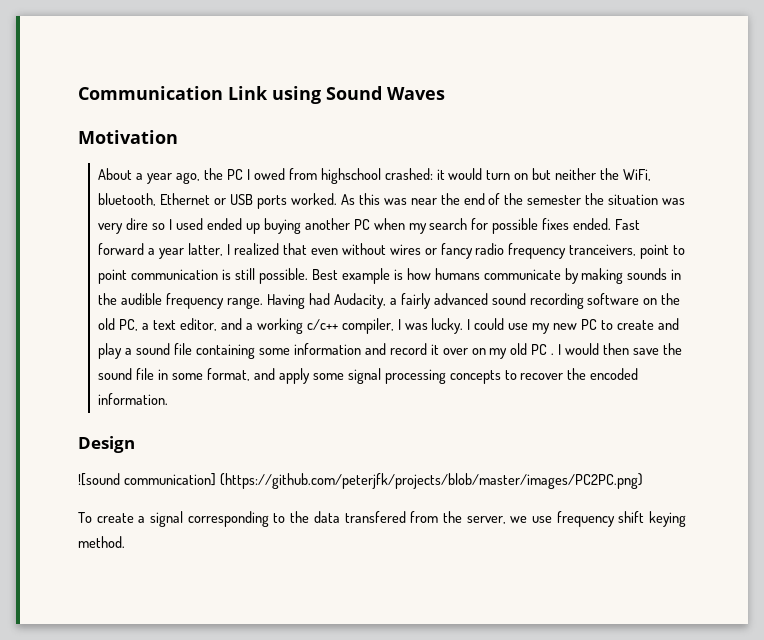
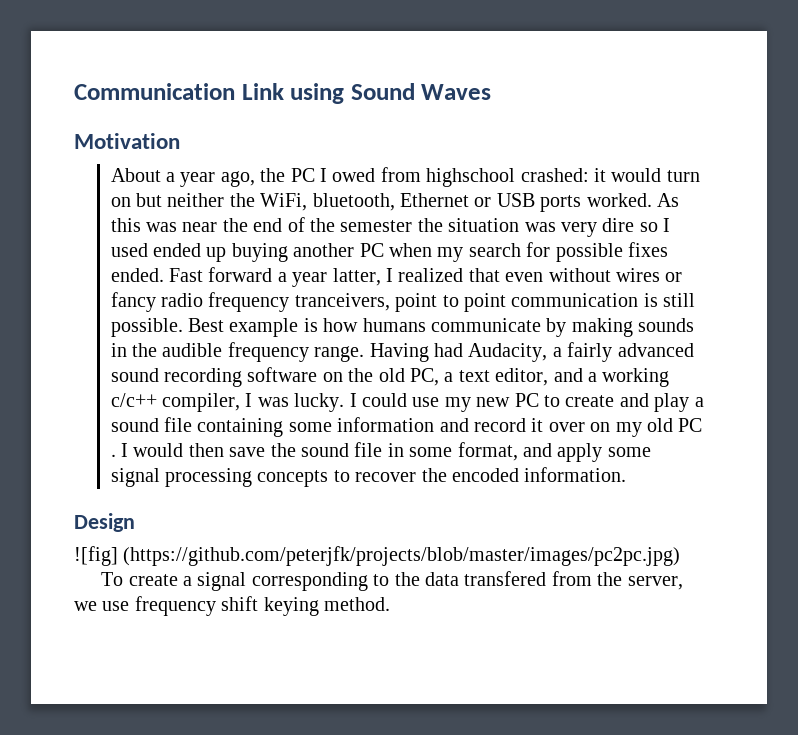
- ![sound communication] (https://github.com/peterjfk/projects/blob/master/images/PC2PC.png)
+ ![fig] (https://github.com/peterjfk/projects/blob/master/images/pc2pc.jpg)

